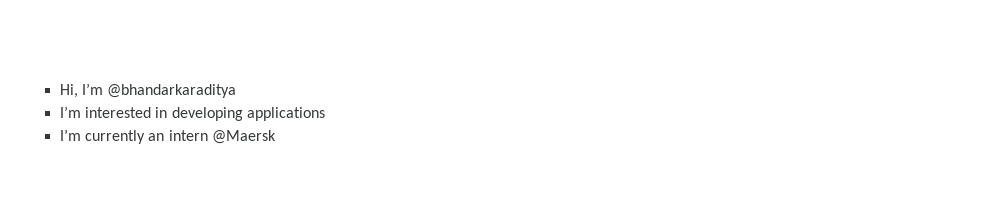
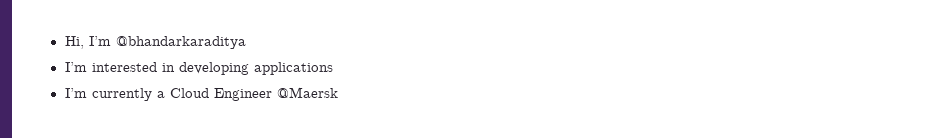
- I’m currently an intern @Maersk
+ I’m currently a Cloud Engineer @Maersk

